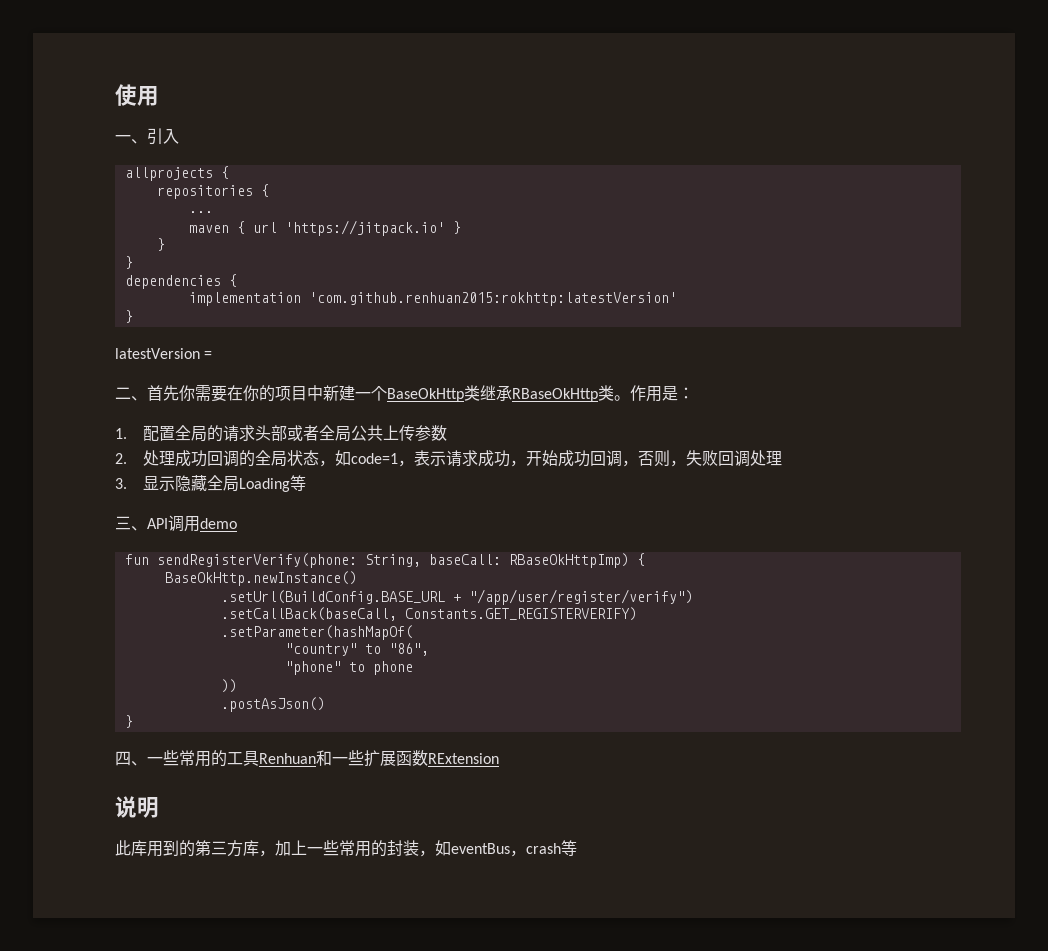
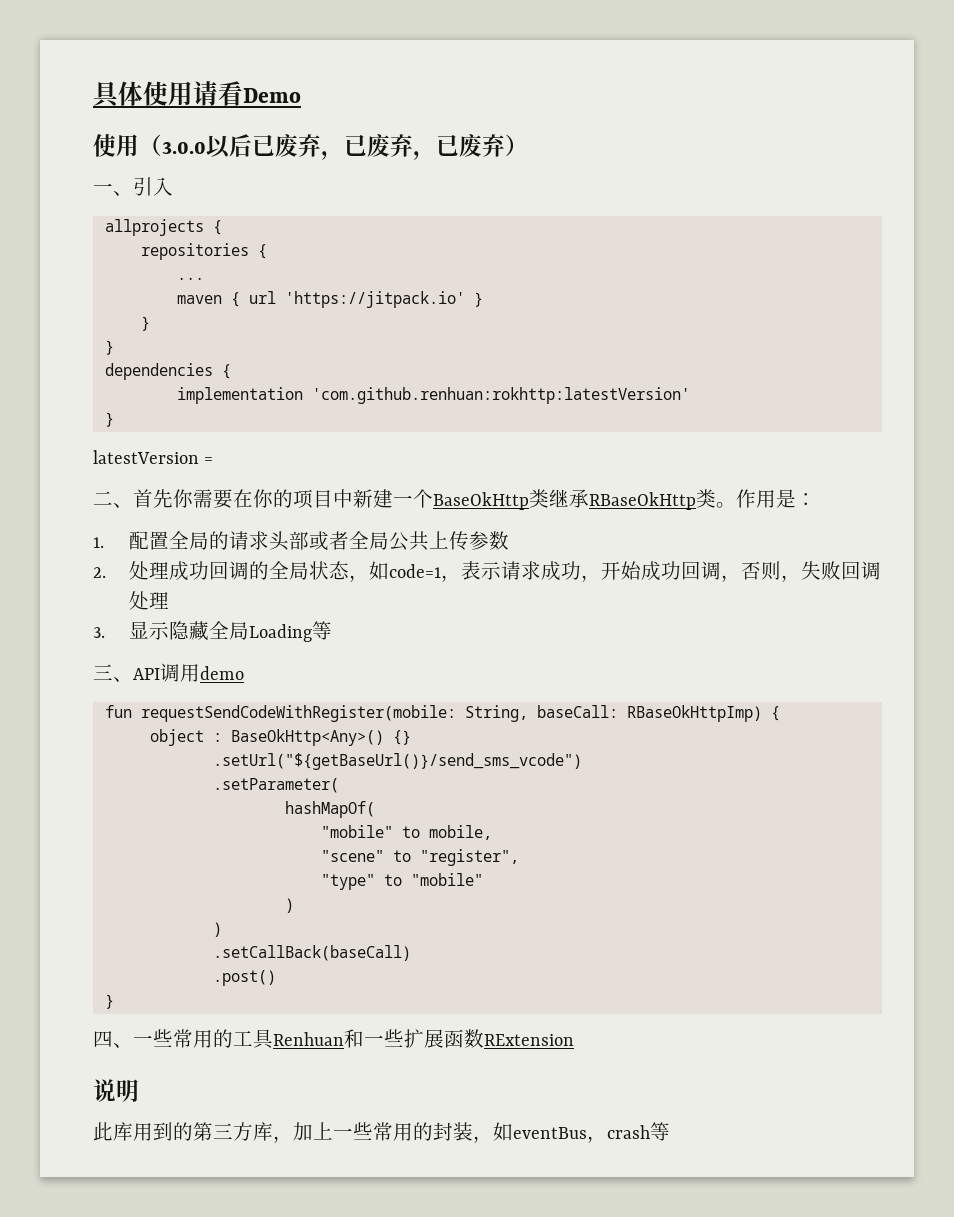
- 使用
+ 具体使用请看Demo
+ 使用（3.0.0以后已废弃，已废弃，已废弃）
- implementation 'com.github.renhuan2015:rokhttp:latestVersion'
+ implementation 'com.github.renhuan:rokhttp:latestVersion'
- fun sendRegisterVerify(phone: String, baseCall: RBaseOkHttpImp) {
+ fun requestSendCodeWithRegister(mobile: String, baseCall: RBaseOkHttpImp) {
- BaseOkHttp.newInstance()
- .setUrl(BuildConfig.BASE_URL + "/app/user/register/verify")
- .setCallBack(baseCall, Constants.GET_REGISTERVERIFY)
- .setParameter(hashMapOf(
- "country" to "86",
- "phone" to phone
- ))
- .postAsJson()
+ object : BaseOkHttp<Any>() {}
+ .setUrl("${getBaseUrl()}/send_sms_vcode")
+ .setParameter(
+ hashMapOf(
+ "mobile" to mobile,
+ "scene" to "register",
+ "type" to "mobile"
+ )
+ )
+ .setCallBack(baseCall)
+ .post()

